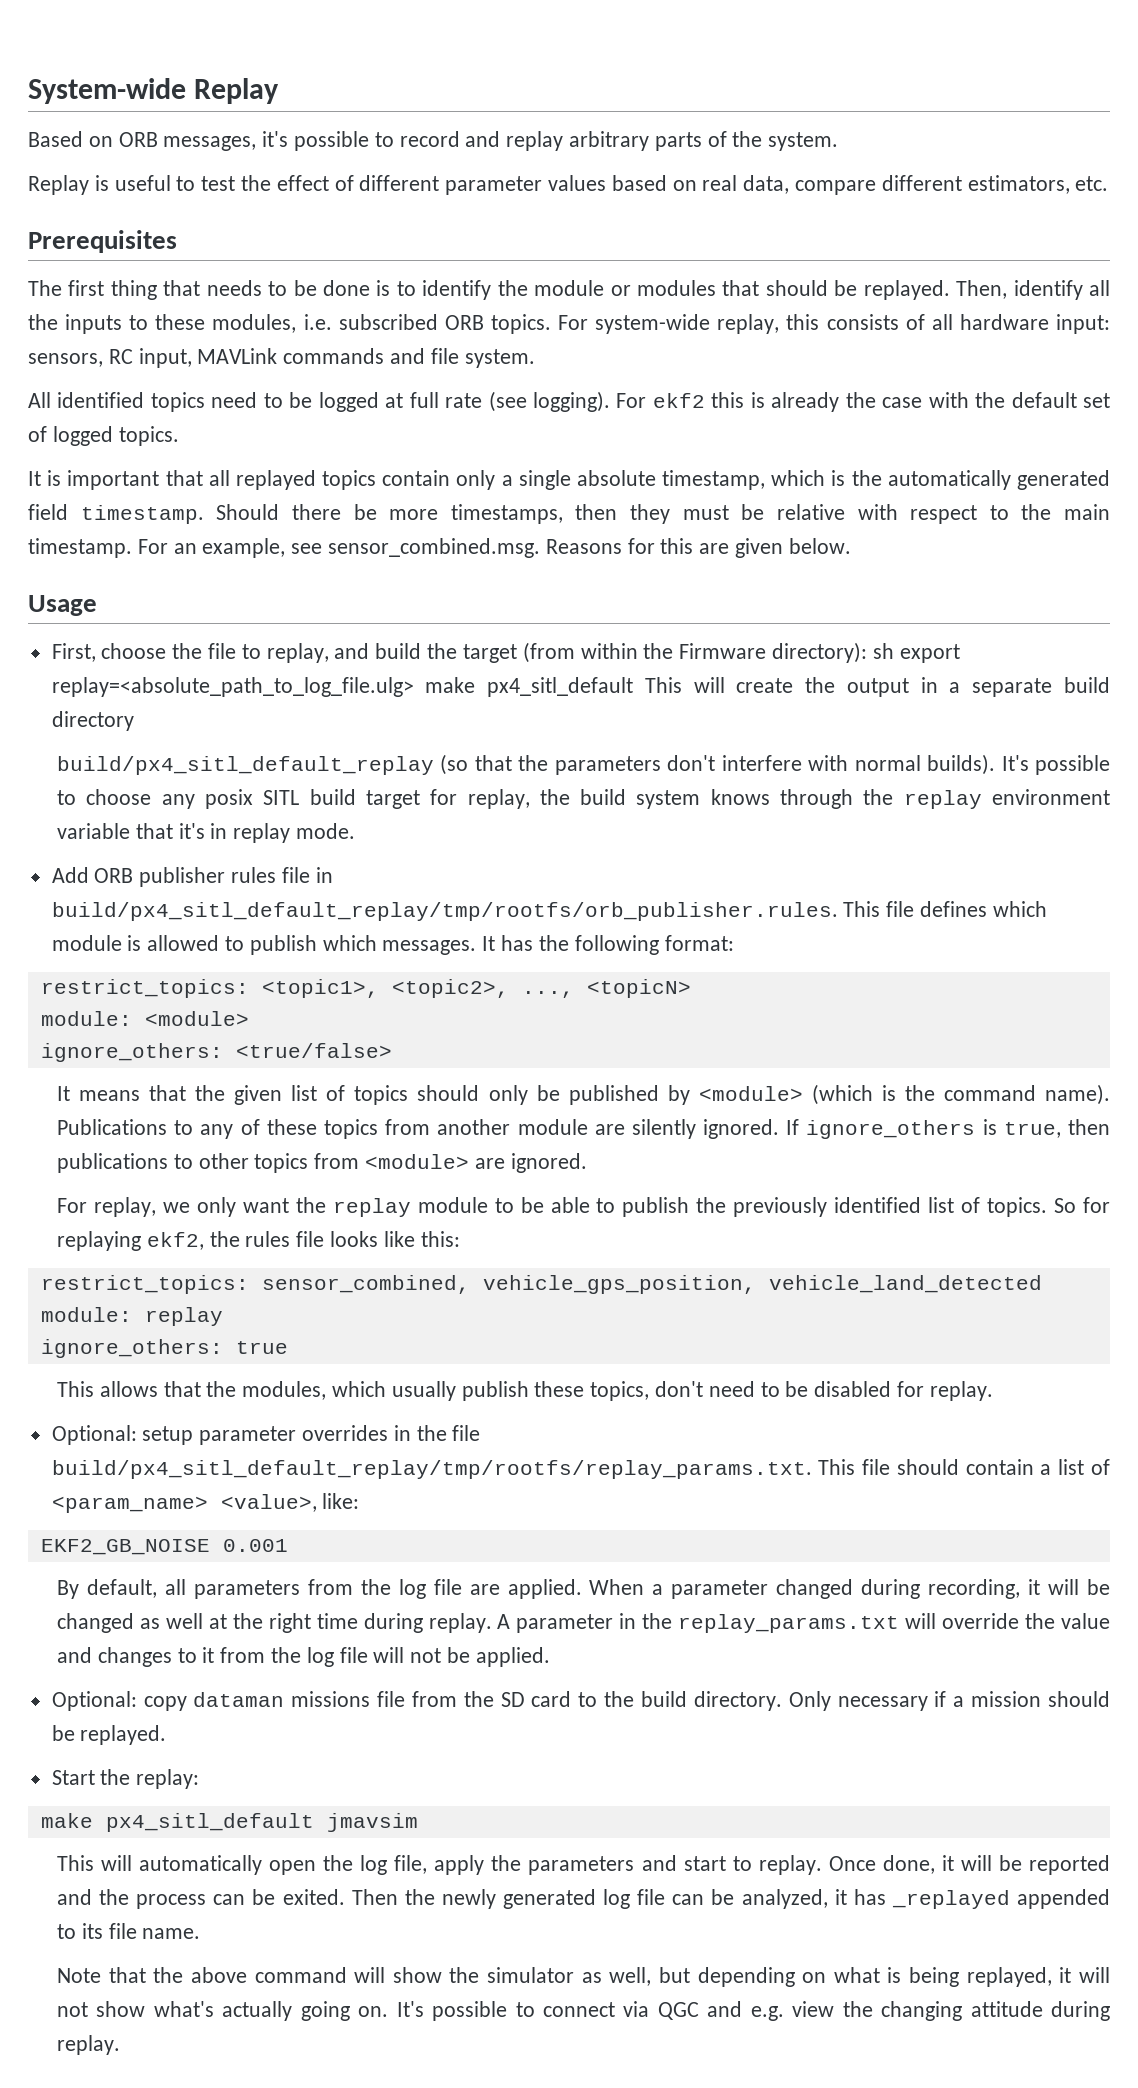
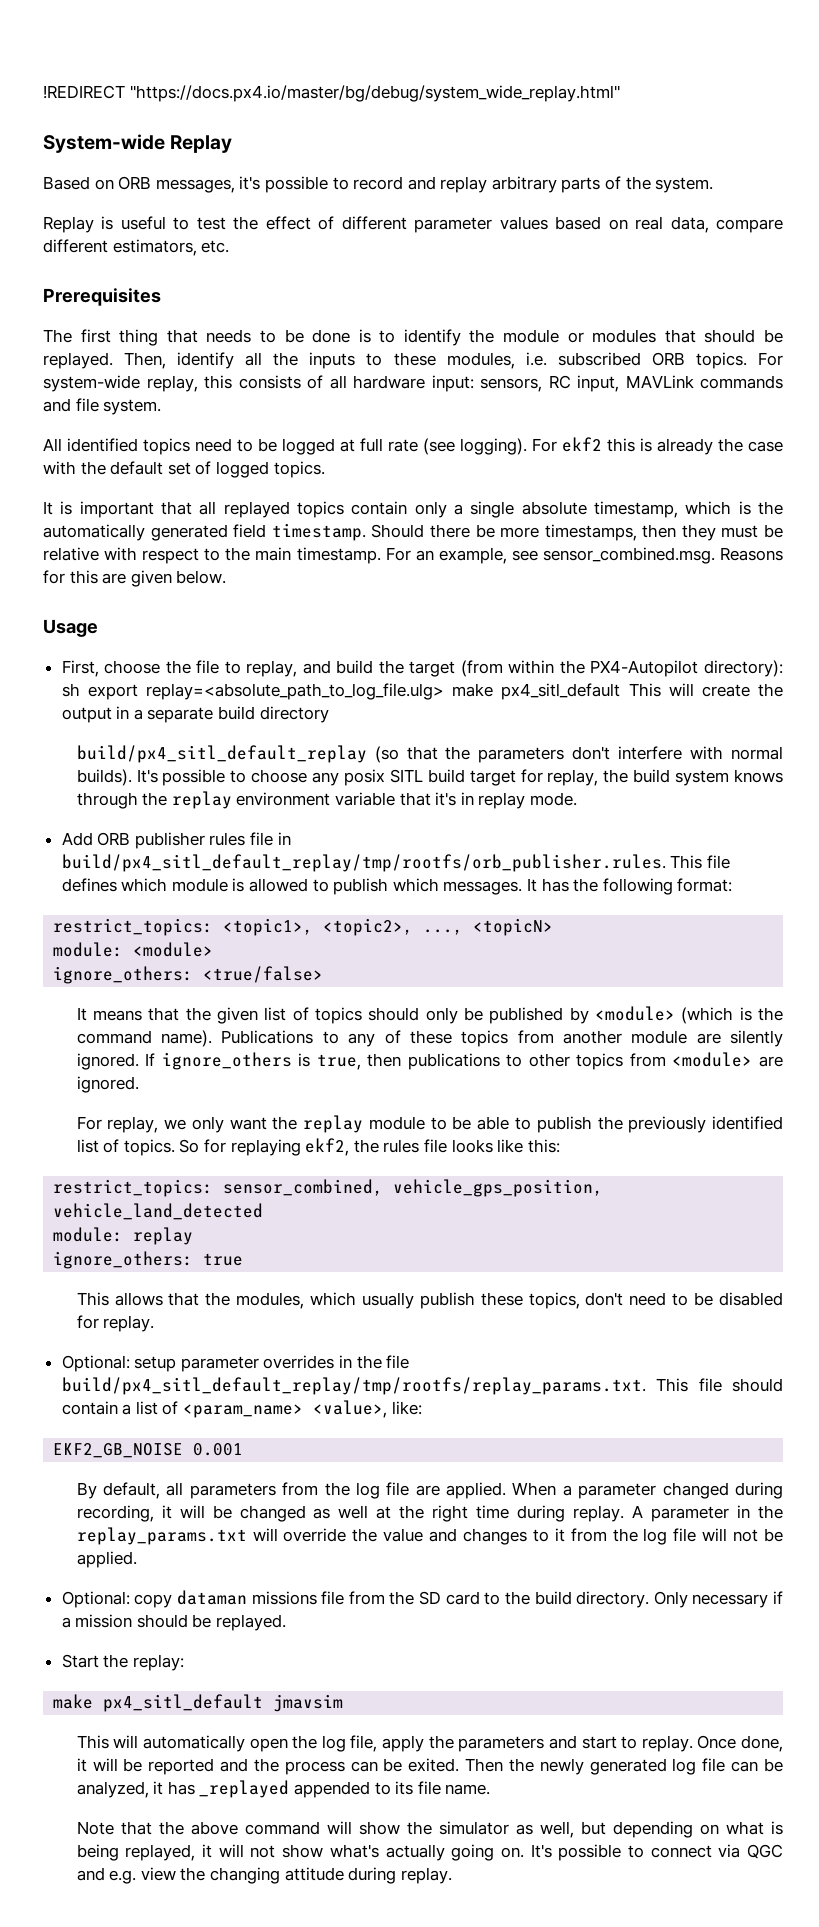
+ !REDIRECT "https://docs.px4.io/master/bg/debug/system_wide_replay.html"
- First, choose the file to replay, and build the target (from within the Firmware directory): sh export replay=<absolute_path_to_log_file.ulg> make px4_sitl_default This will create the output in a separate build directory
+ First, choose the file to replay, and build the target (from within the PX4-Autopilot directory): sh export replay=<absolute_path_to_log_file.ulg> make px4_sitl_default This will create the output in a separate build directory

